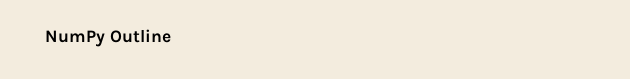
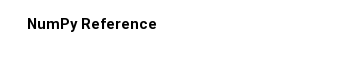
- NumPy Outline
+ NumPy Reference

